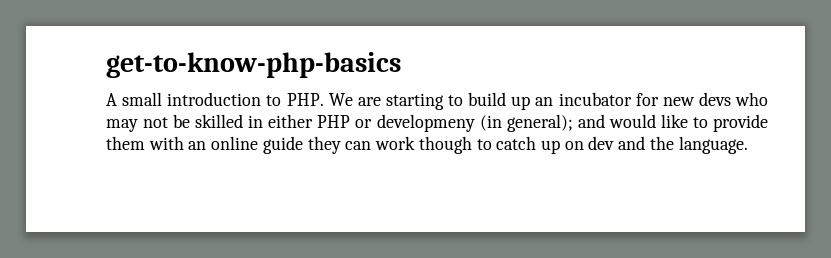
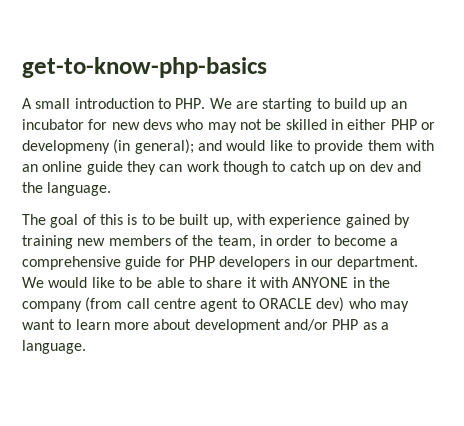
+ The goal of this is to be built up, with experience gained by training new members of the team, in order to become a comprehensive guide for PHP developers in our department. We would like to be able to share it with ANYONE in the company (from call centre agent to ORACLE dev) who may want to learn more about development and/or PHP as a language.

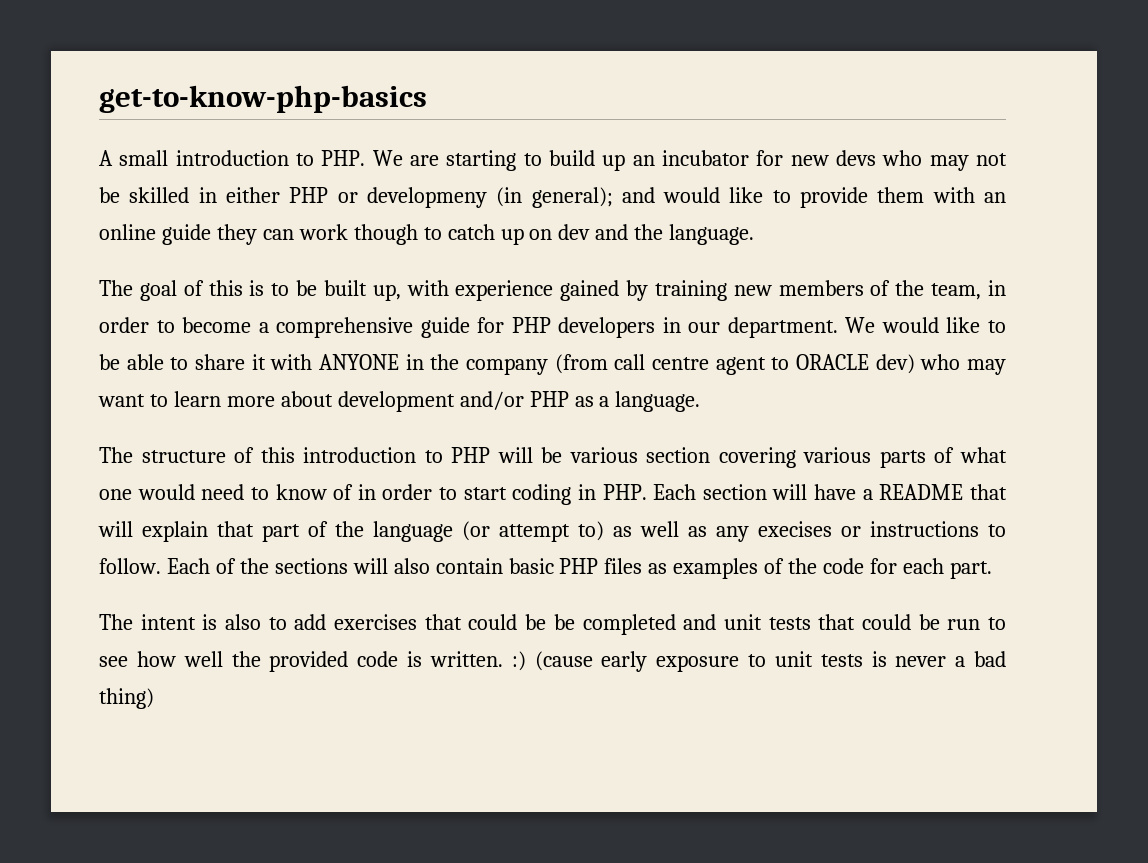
+ The structure of this introduction to PHP will be various section covering various parts of what one would need to know of in order to start coding in PHP. Each section will have a README that will explain that part of the language (or attempt to) as well as any execises or instructions to follow. Each of the sections will also contain basic PHP files as examples of the code for each part.
+ The intent is also to add exercises that could be be completed and unit tests that could be run to see how well the provided code is written. :) (cause early exposure to unit tests is never a bad thing)

